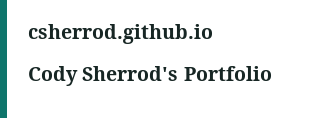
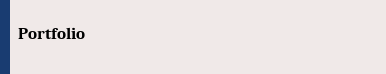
- csherrod.github.io
- Cody Sherrod's Portfolio
+ Portfolio

